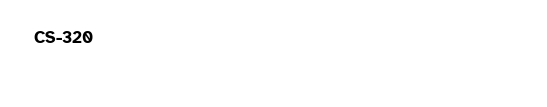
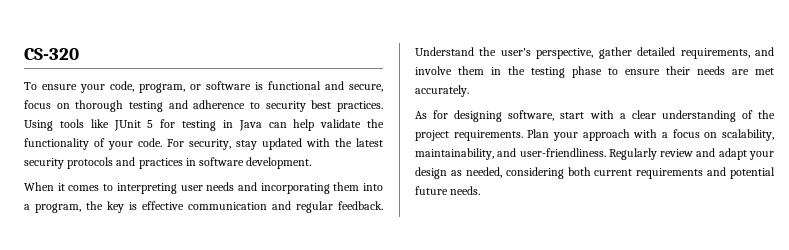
+ To ensure your code, program, or software is functional and secure, focus on thorough testing and adherence to security best practices. Using tools like JUnit 5 for testing in Java can help validate the functionality of your code. For security, stay updated with the latest security protocols and practices in software development.
+ When it comes to interpreting user needs and incorporating them into a program, the key is effective communication and regular feedback. Understand the user's perspective, gather detailed requirements, and involve them in the testing phase to ensure their needs are met accurately.
+ As for designing software, start with a clear understanding of the project requirements. Plan your approach with a focus on scalability, maintainability, and user-friendliness. Regularly review and adapt your design as needed, considering both current requirements and potential future needs.

